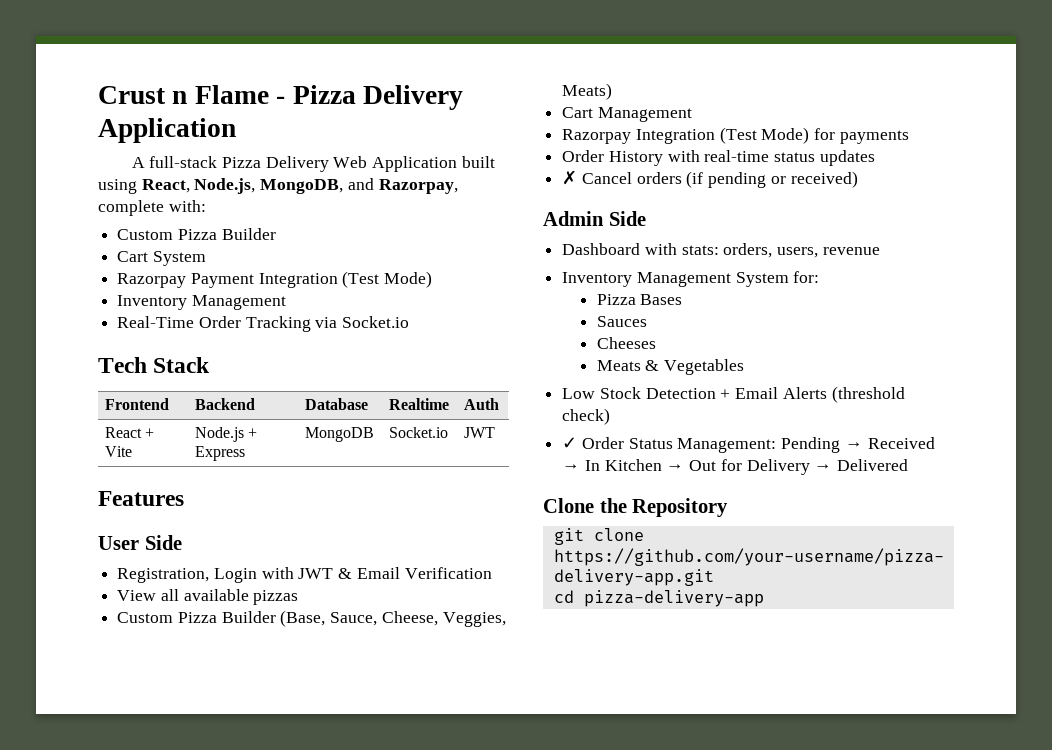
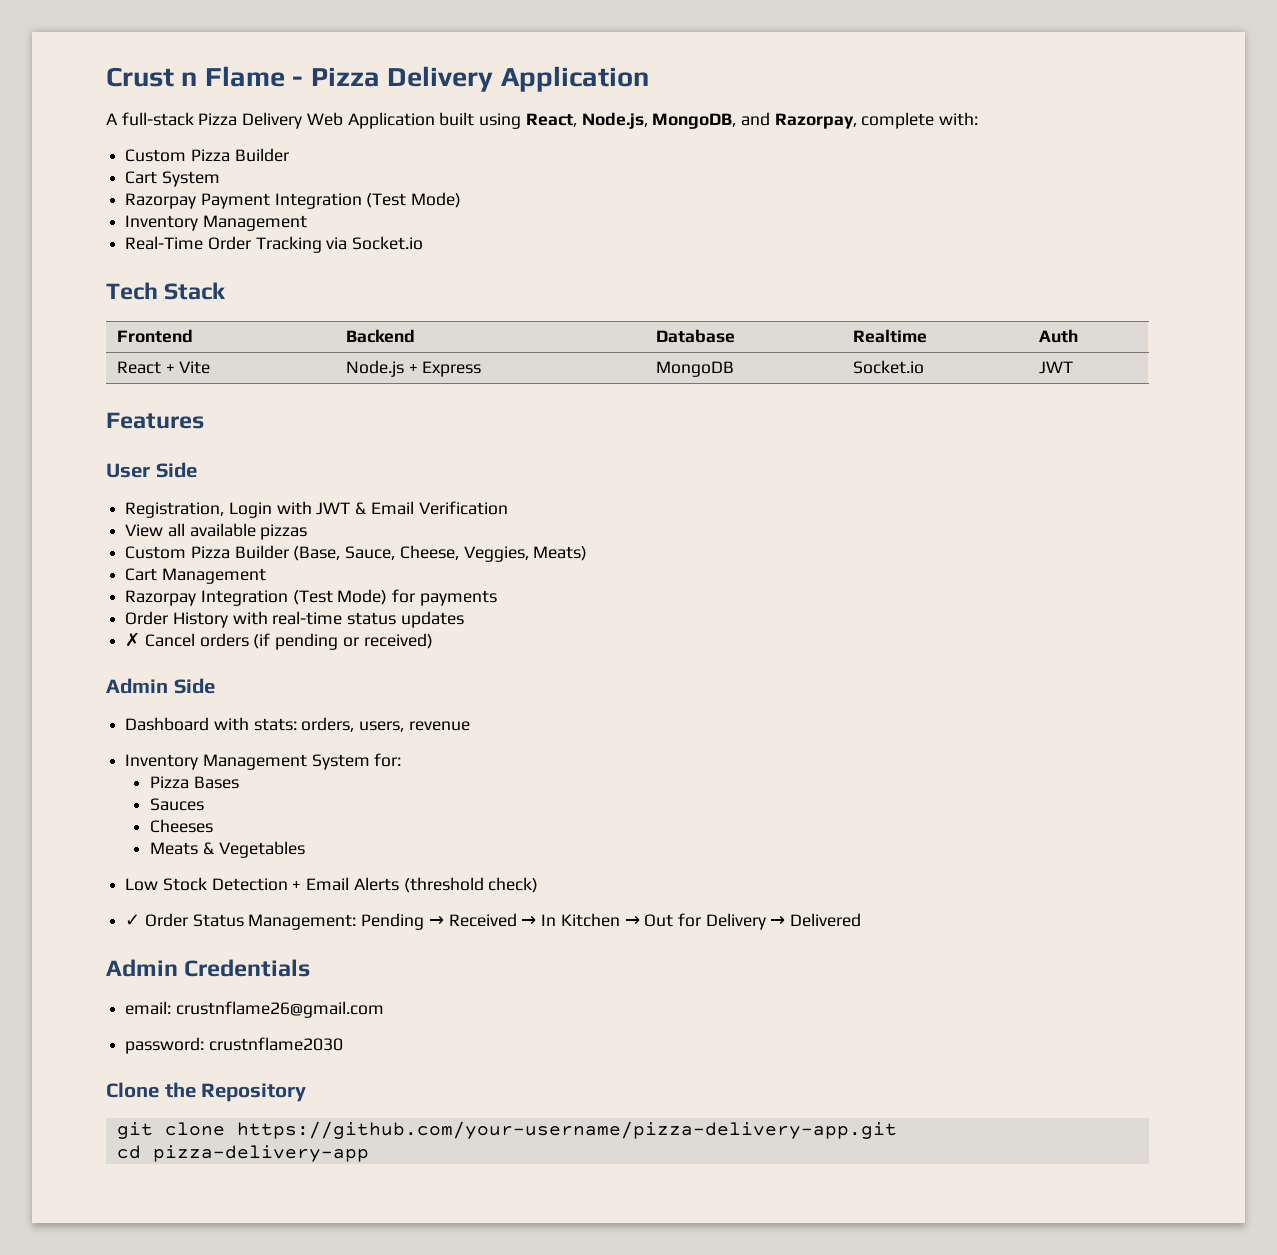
+ Admin Credentials
+ email: crustnflame26@gmail.com
+ password: crustnflame2030

